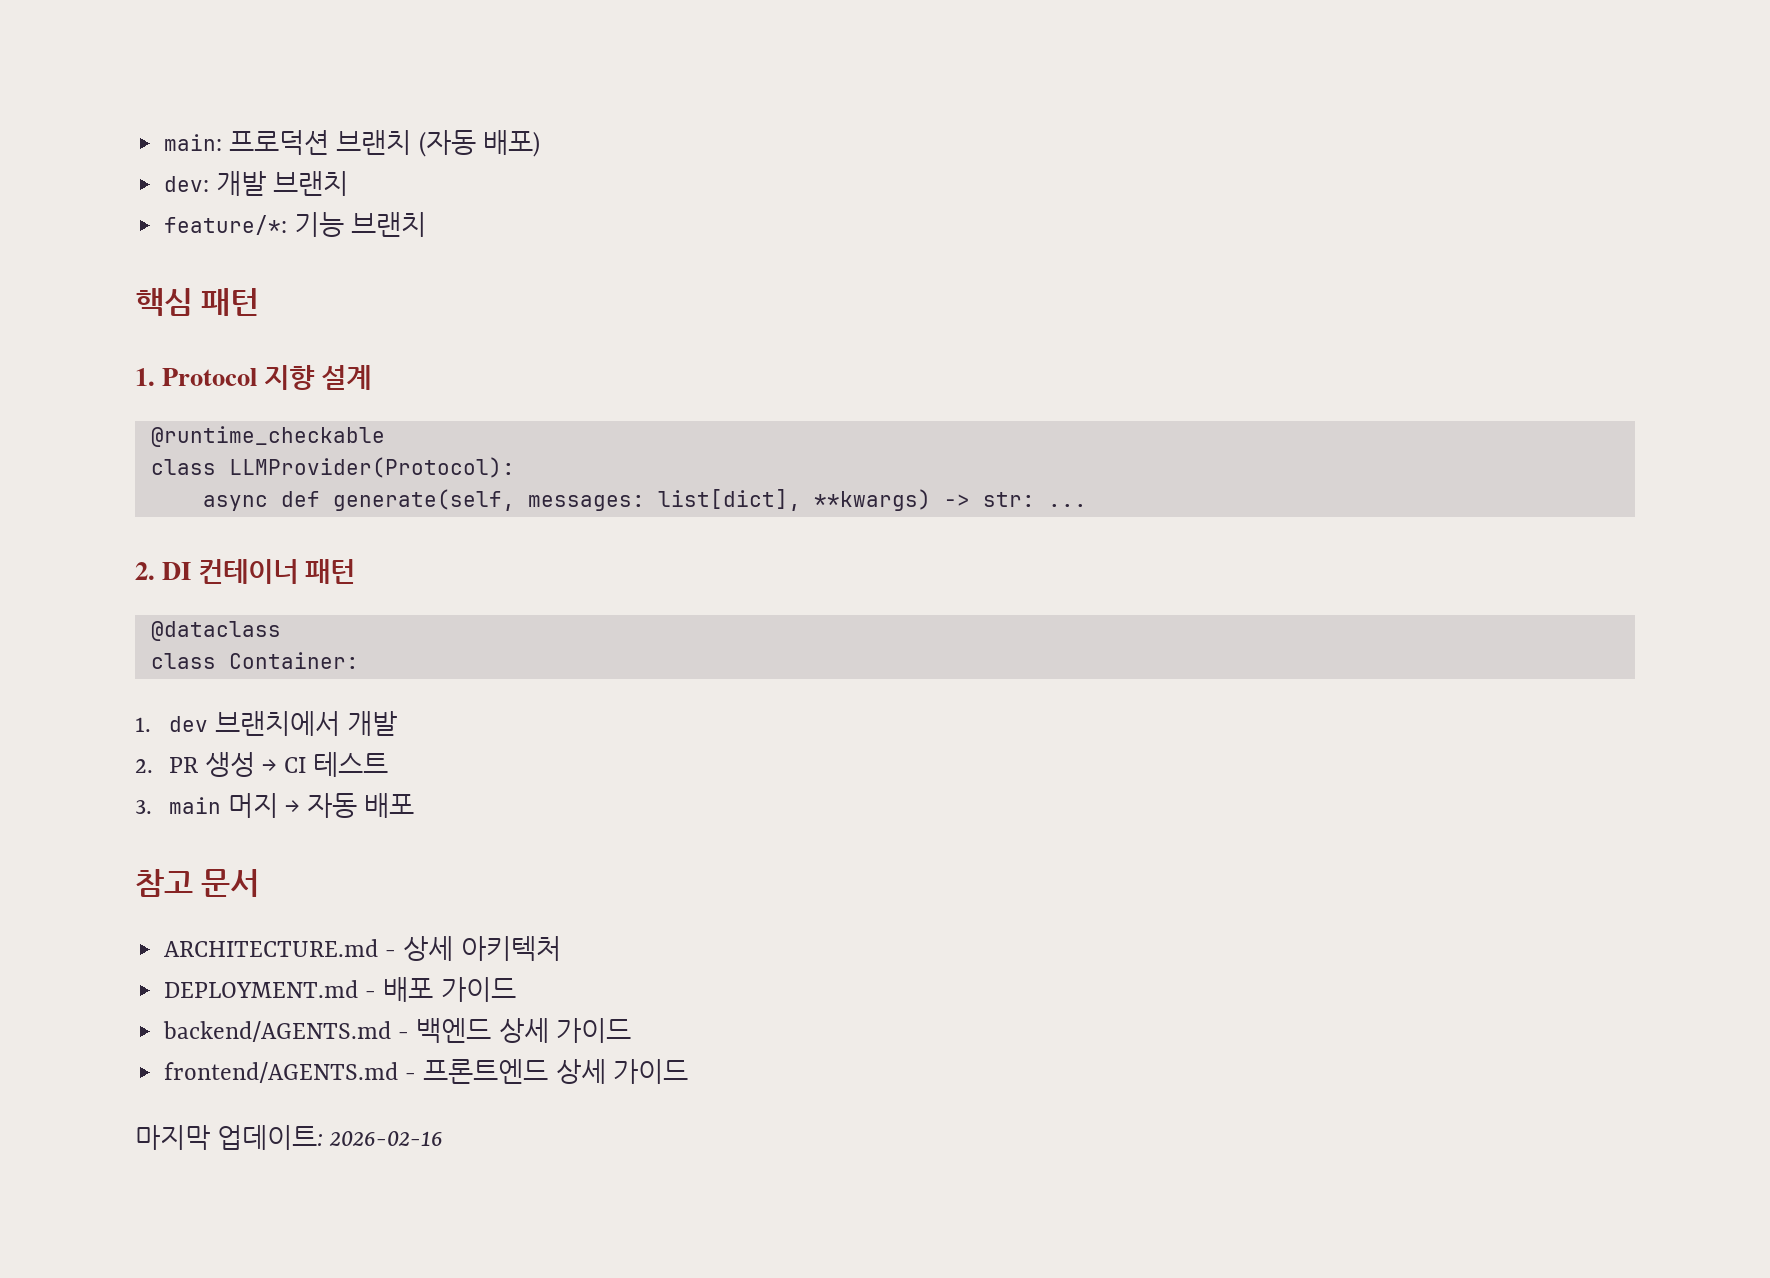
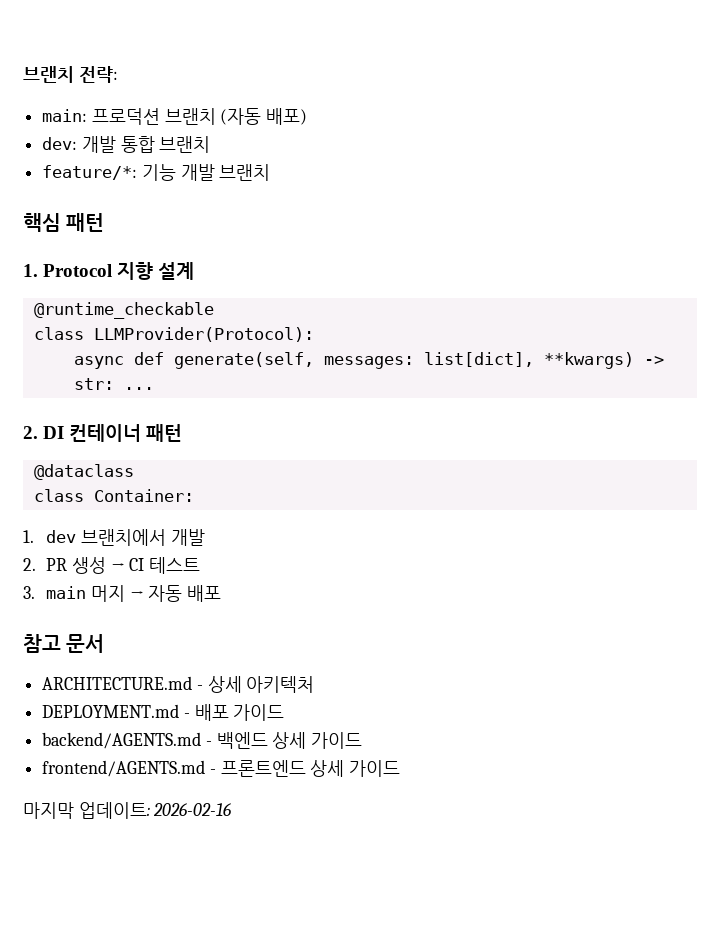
+ 브랜치 전략:
- dev: 개발 브랜치
+ dev: 개발 통합 브랜치
- feature/*: 기능 브랜치
+ feature/*: 기능 개발 브랜치

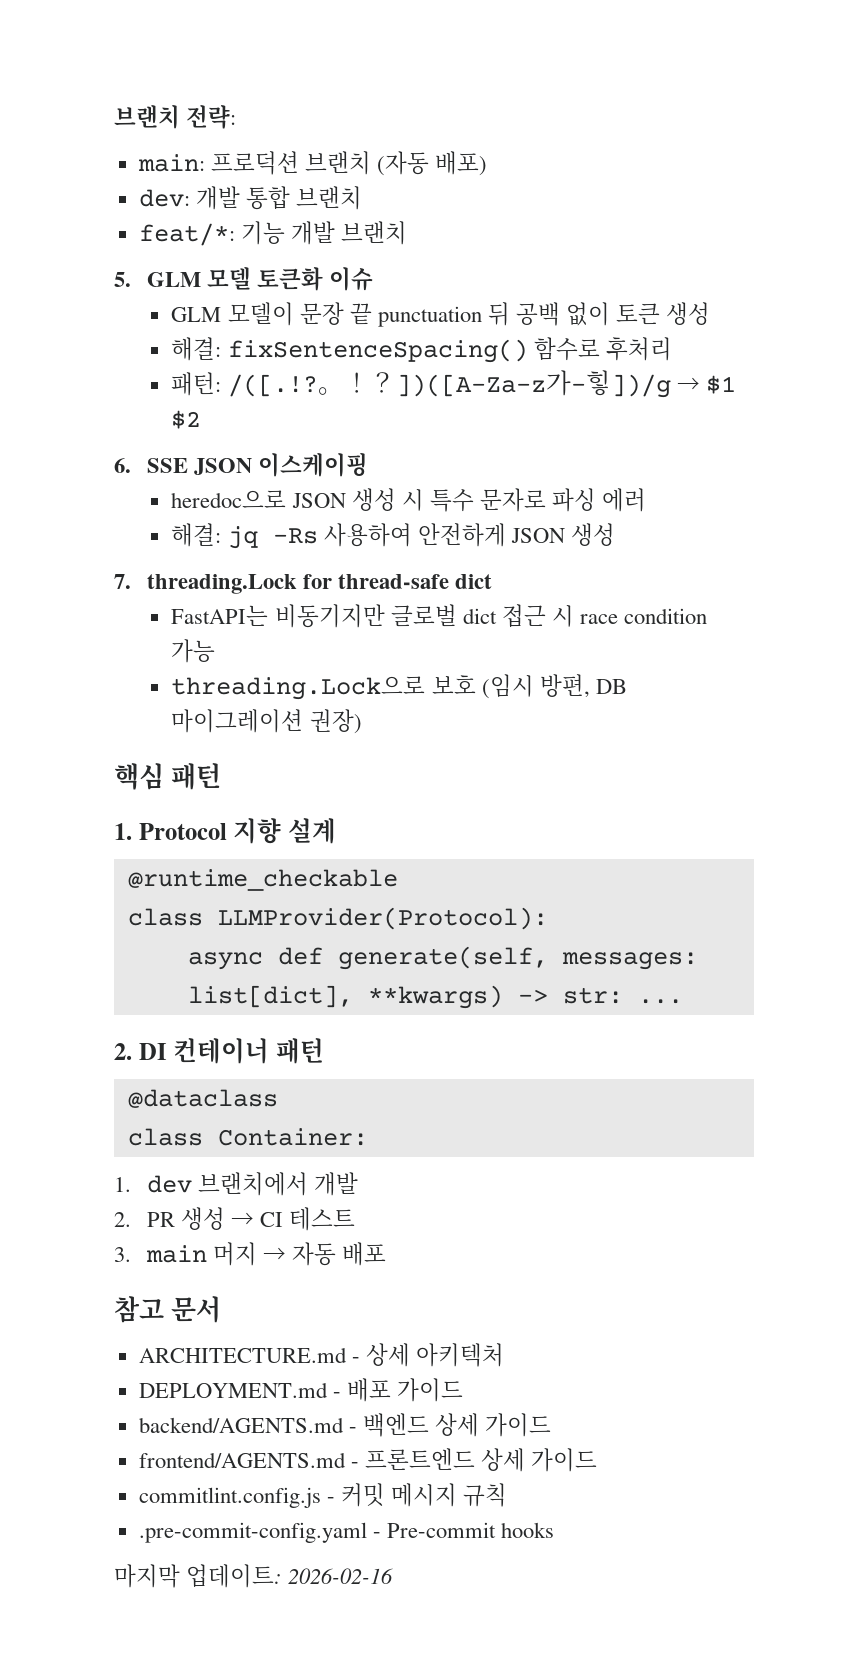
- feature/*: 기능 개발 브랜치
+ feat/*: 기능 개발 브랜치
+ 5. GLM 모델 토큰화 이슈
+ GLM 모델이 문장 끝 punctuation 뒤 공백 없이 토큰 생성
+ 해결: fixSentenceSpacing() 함수로 후처리
+ 패턴: /([.!?。！？])([A-Za-z가-힣])/g → $1 $2
+ 6. SSE JSON 이스케이핑
+ heredoc으로 JSON 생성 시 특수 문자로 파싱 에러
+ 해결: jq -Rs 사용하여 안전하게 JSON 생성
+ 7. threading.Lock for thread-safe dict
+ FastAPI는 비동기지만 글로벌 dict 접근 시 race condition 가능
+ threading.Lock으로 보호 (임시 방편, DB 마이그레이션 권장)
+ commitlint.config.js - 커밋 메시지 규칙
+ .pre-commit-config.yaml - Pre-commit hooks

